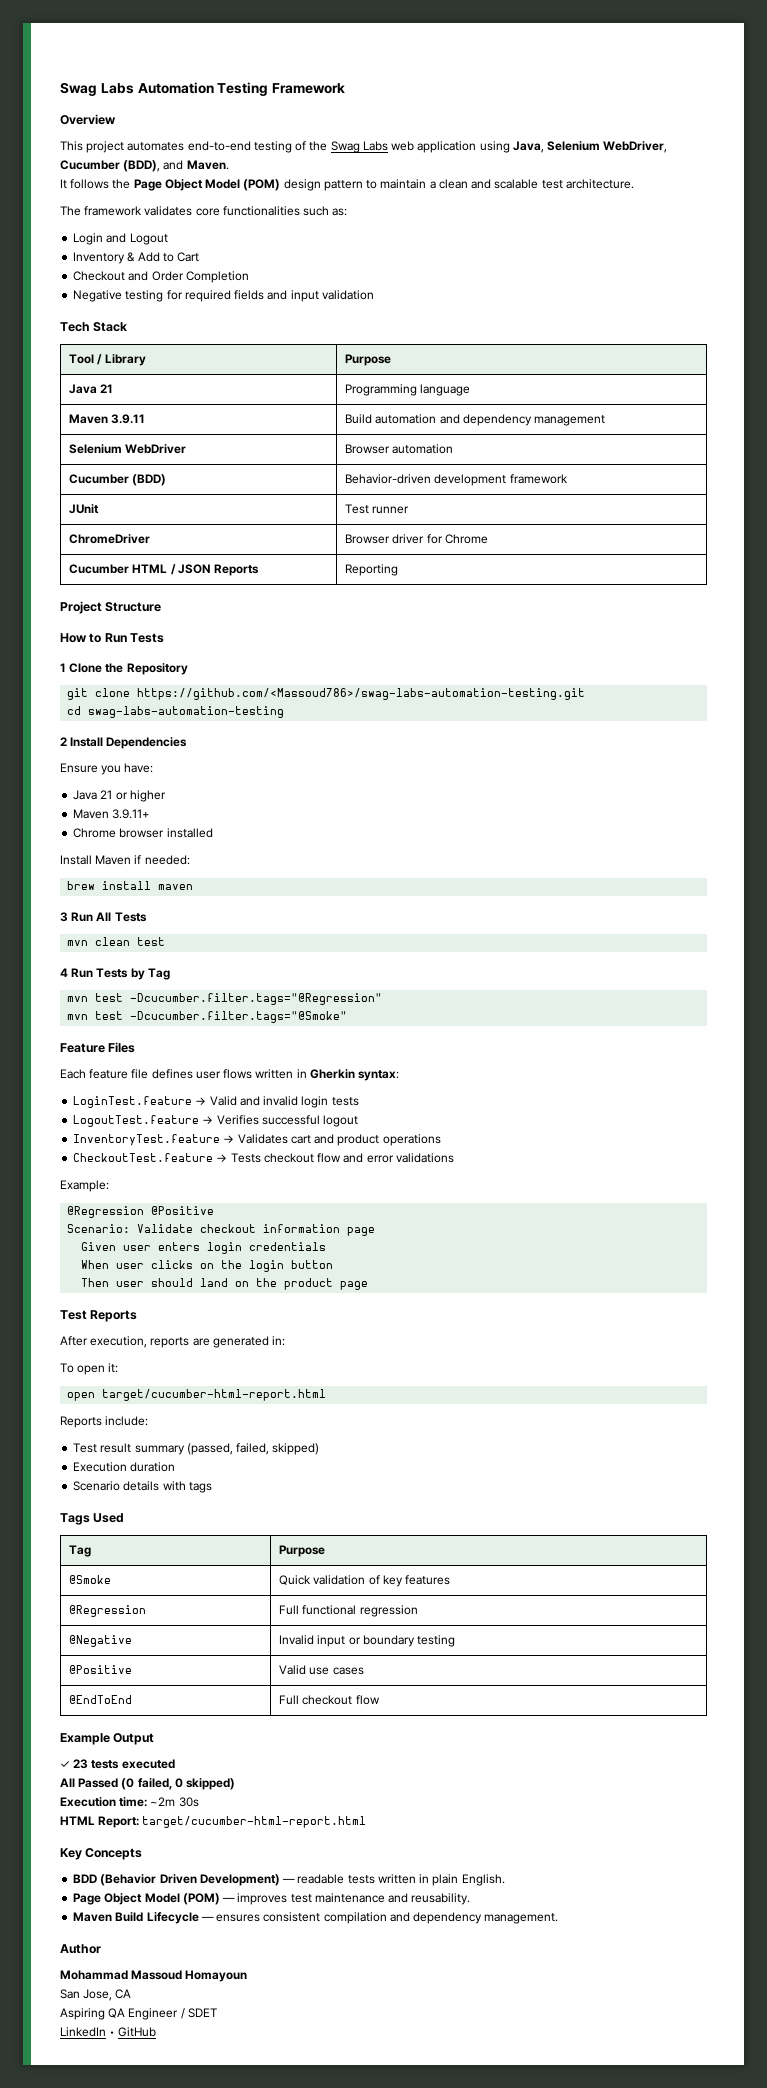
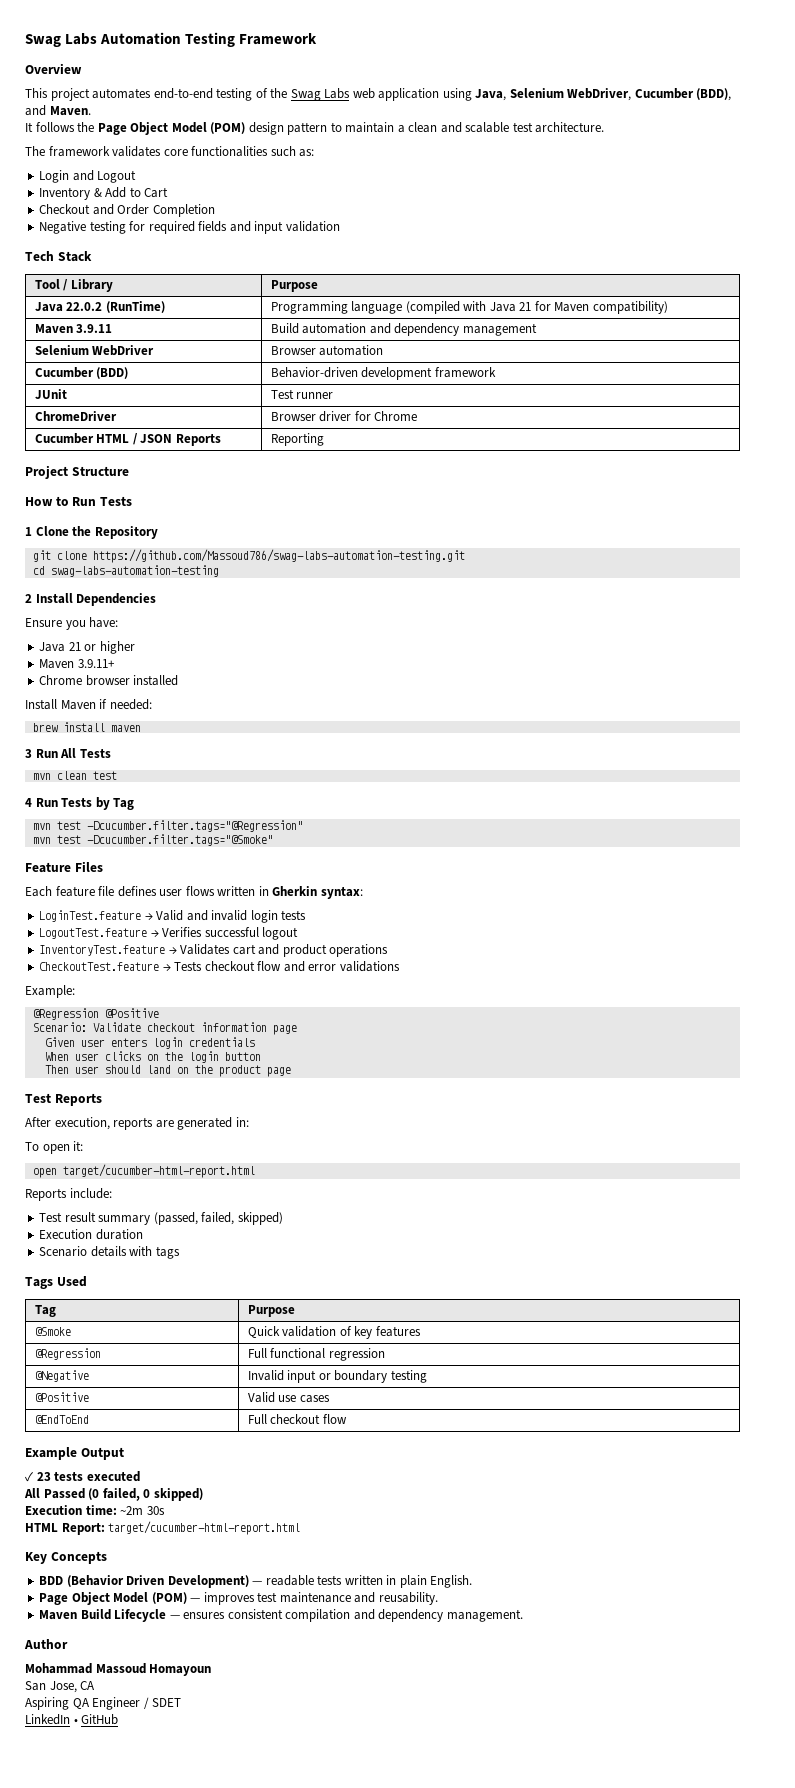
- Java 21 | Programming language
+ Java 22.0.2 (RunTime) | Programming language (compiled with Java 21 for Maven compatibility)
- git clone https://github.com/<Massoud786>/swag-labs-automation-testing.git
+ git clone https://github.com/Massoud786/swag-labs-automation-testing.git

